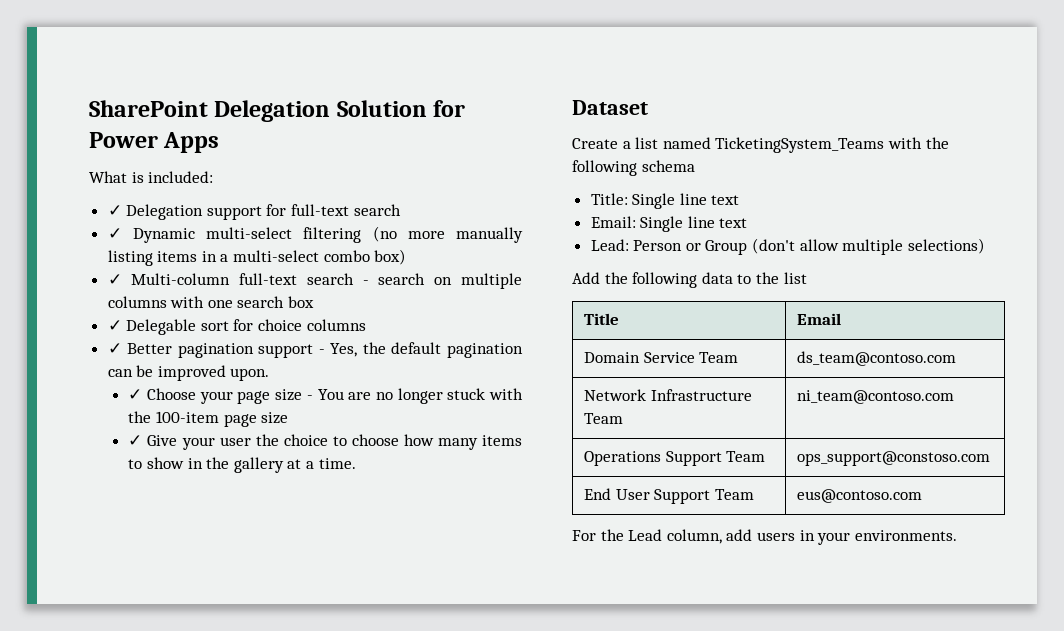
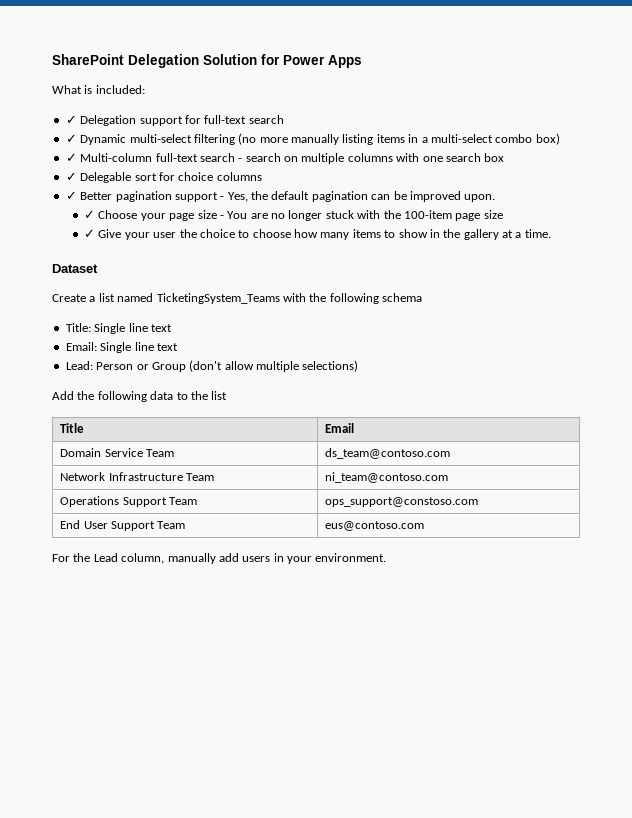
- For the Lead column, add users in your environments.
+ For the Lead column, manually add users in your environment.

